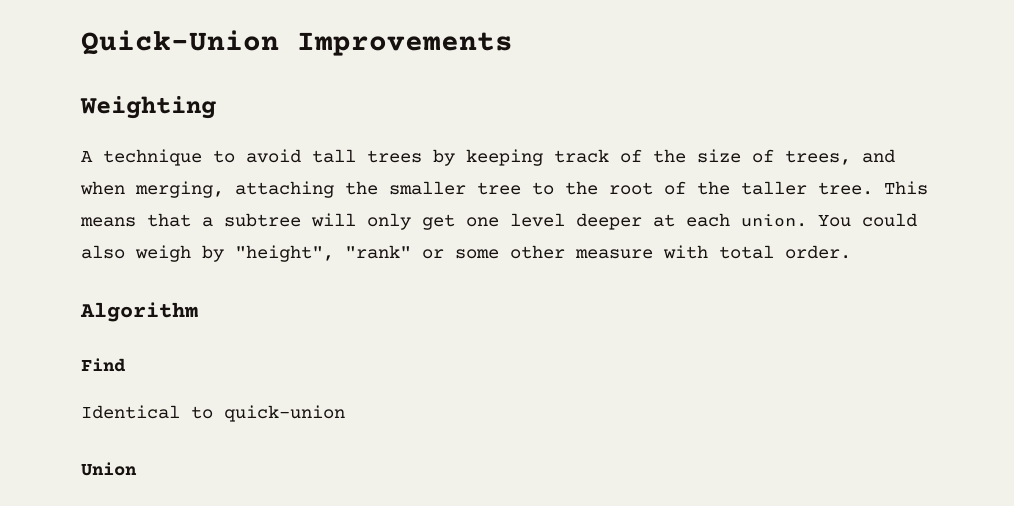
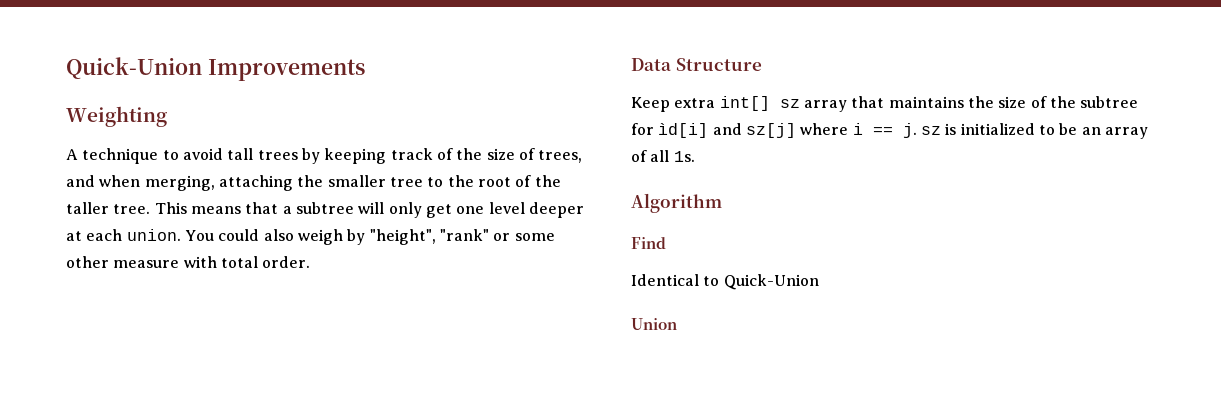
+ Data Structure
+ Keep extra int[] sz array that maintains the size of the subtree for ìd[i] and sz[j] where i == j. sz is initialized to be an array of all 1s.
- Identical to quick-union
+ Identical to Quick-Union

